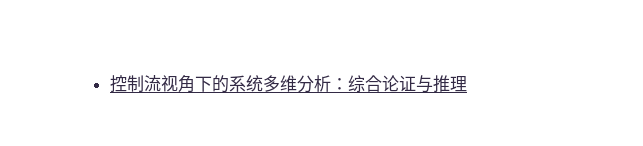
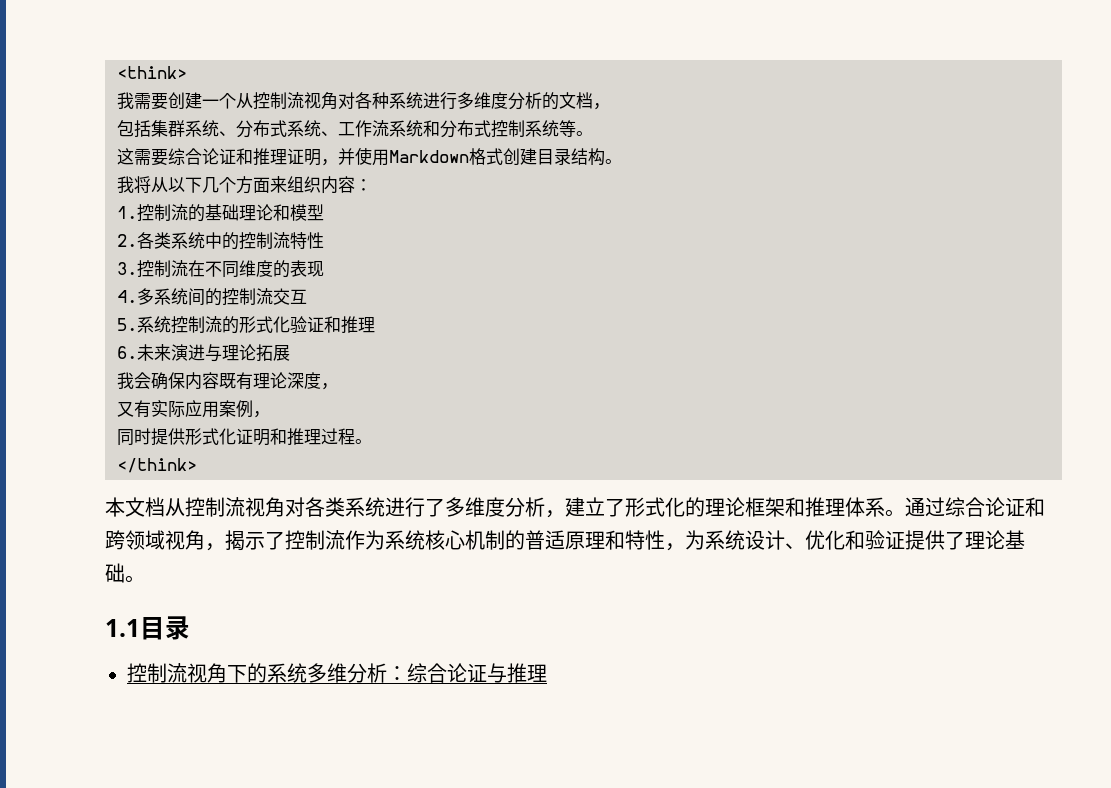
+ <think>
+ 我需要创建一个从控制流视角对各种系统进行多维度分析的文档，
+ 包括集群系统、分布式系统、工作流系统和分布式控制系统等。
+ 这需要综合论证和推理证明，并使用Markdown格式创建目录结构。
+ 我将从以下几个方面来组织内容：
+ 1.控制流的基础理论和模型
+ 2.各类系统中的控制流特性
+ 3.控制流在不同维度的表现
+ 4.多系统间的控制流交互
+ 5.系统控制流的形式化验证和推理
+ 6.未来演进与理论拓展
+ 我会确保内容既有理论深度，
+ 又有实际应用案例，
+ 同时提供形式化证明和推理过程。
+ </think>
+ 本文档从控制流视角对各类系统进行了多维度分析，建立了形式化的理论框架和推理体系。通过综合论证和跨领域视角，揭示了控制流作为系统核心机制的普适原理和特性，为系统设计、优化和验证提供了理论基础。
+ 1.1目录

